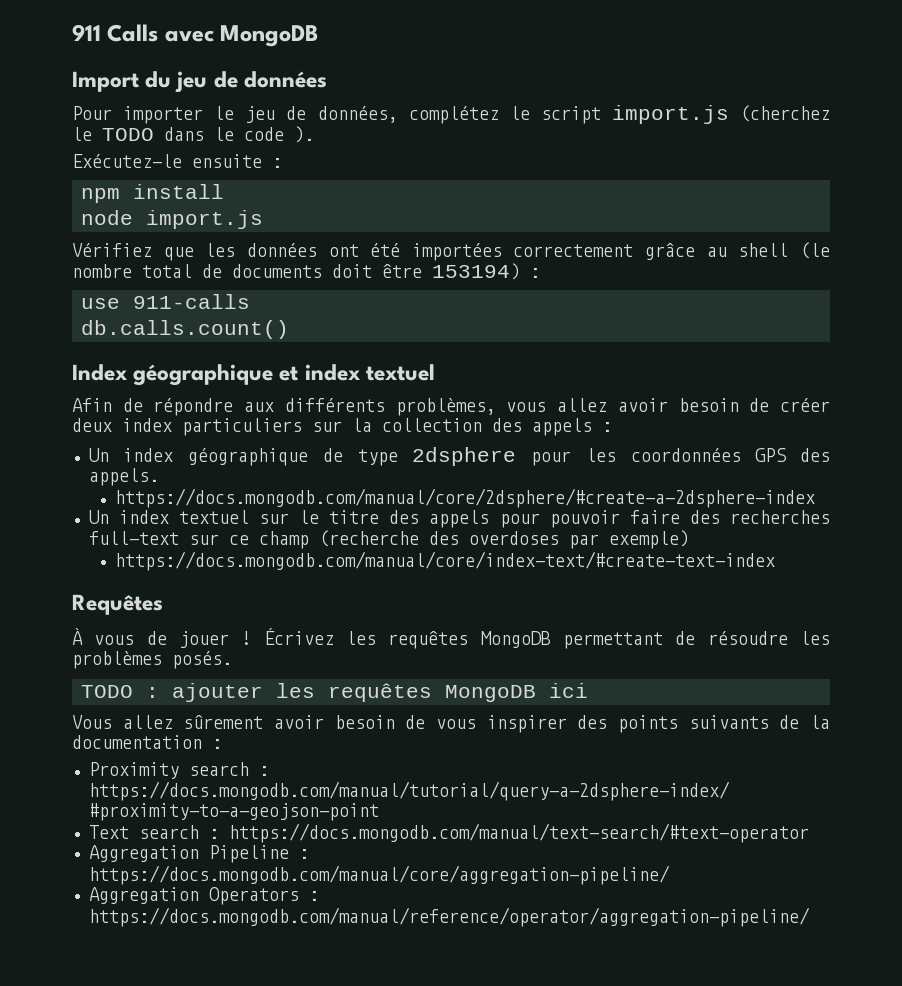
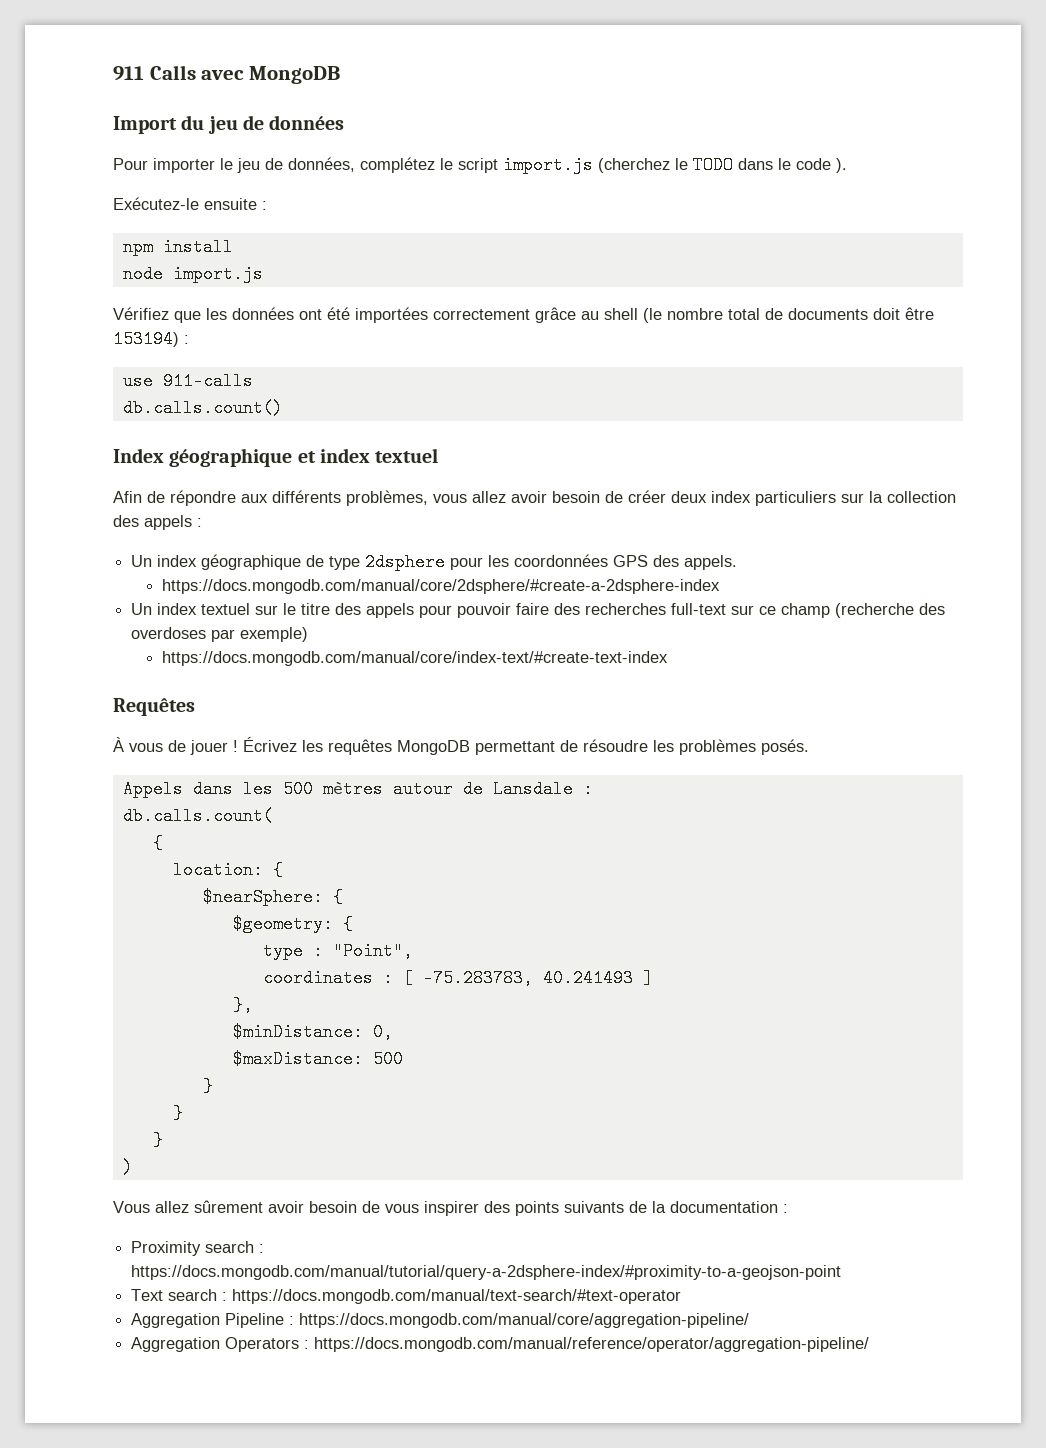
- TODO : ajouter les requêtes MongoDB ici
+ Appels dans les 500 mètres autour de Lansdale :
+ db.calls.count(
+ {
+ location: {
+ $nearSphere: {
+ $geometry: {
+ type : "Point",
+ coordinates : [ -75.283783, 40.241493 ]
+ },
+ $minDistance: 0,
+ $maxDistance: 500
+ }
+ }
+ }
+ )

